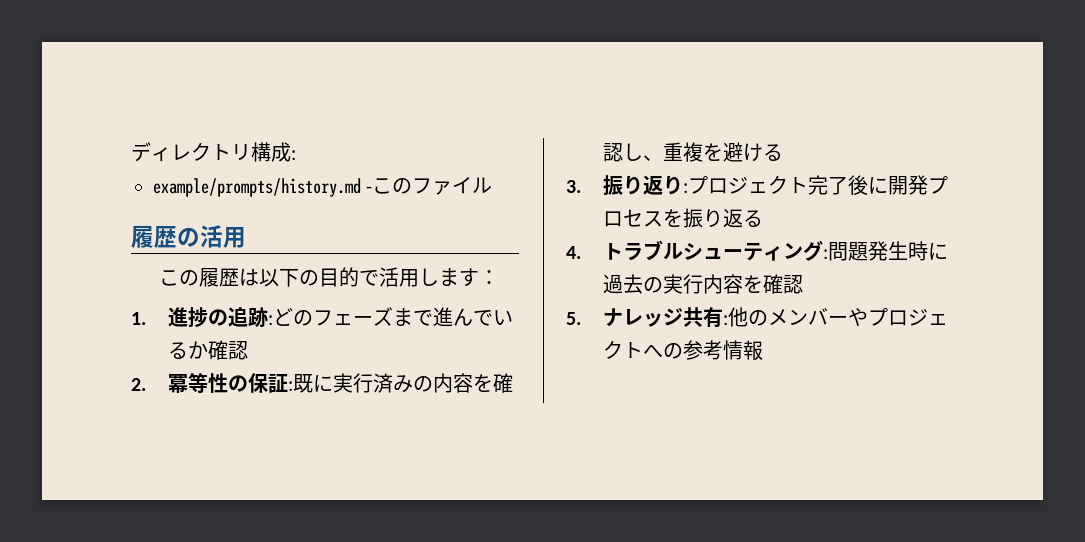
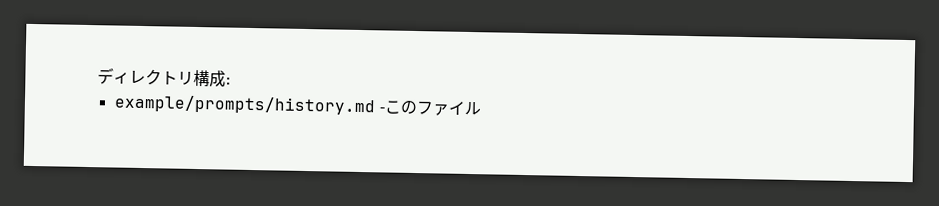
- 履歴の活用
- この履歴は以下の目的で活用します：
- 1.進捗の追跡:どのフェーズまで進んでいるか確認
- 2.冪等性の保証:既に実行済みの内容を確認し、重複を避ける
- 3.振り返り:プロジェクト完了後に開発プロセスを振り返る
- 4.トラブルシューティング:問題発生時に過去の実行内容を確認
- 5.ナレッジ共有:他のメンバーやプロジェクトへの参考情報

